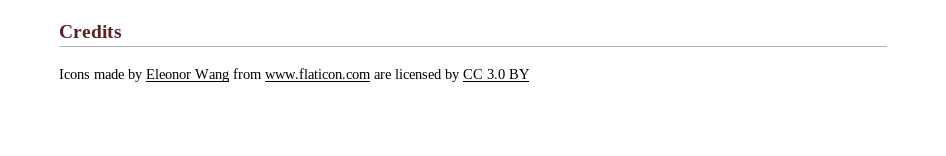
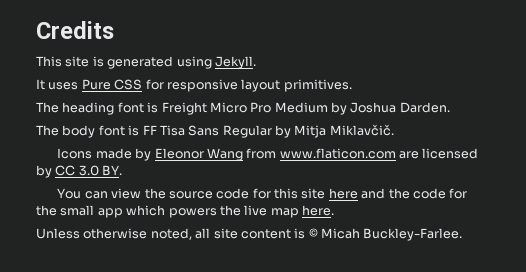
+ This site is generated using Jekyll.
+ It uses Pure CSS for responsive layout primitives.
+ The heading font is Freight Micro Pro Medium by Joshua Darden.
+ The body font is FF Tisa Sans Regular by Mitja Miklavčič.
- Icons made by Eleonor Wang from www.flaticon.com are licensed by CC 3.0 BY
+ Icons made by Eleonor Wang from www.flaticon.com are licensed by CC 3.0 BY.
+ You can view the source code for this site here and the code for the small app which powers the live map here.
+ Unless otherwise noted, all site content is © Micah Buckley-Farlee.

